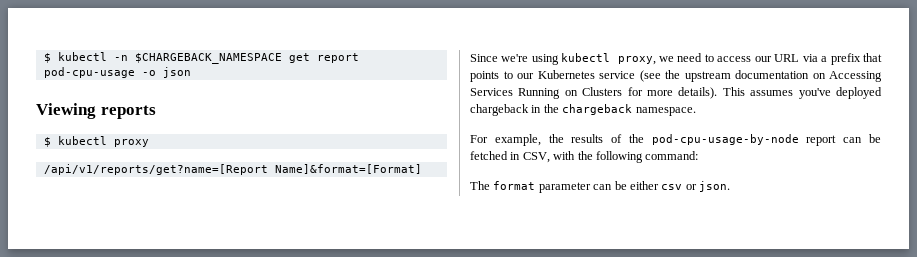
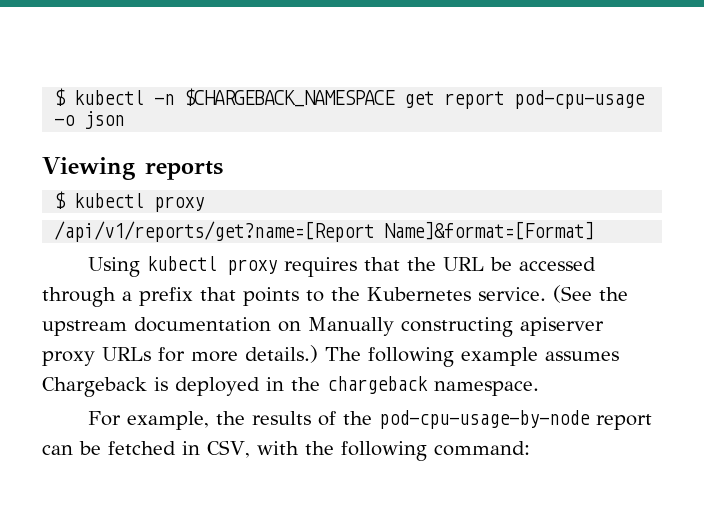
- Since we're using kubectl proxy, we need to access our URL via a prefix that points to our Kubernetes service (see the upstream documentation on Accessing Services Running on Clusters for more details). This assumes you've deployed chargeback in the chargeback namespace.
+ Using kubectl proxy requires that the URL be accessed through a prefix that points to the Kubernetes service. (See the upstream documentation on Manually constructing apiserver proxy URLs for more details.) The following example assumes Chargeback is deployed in the chargeback namespace.
- The format parameter can be either csv or json.

